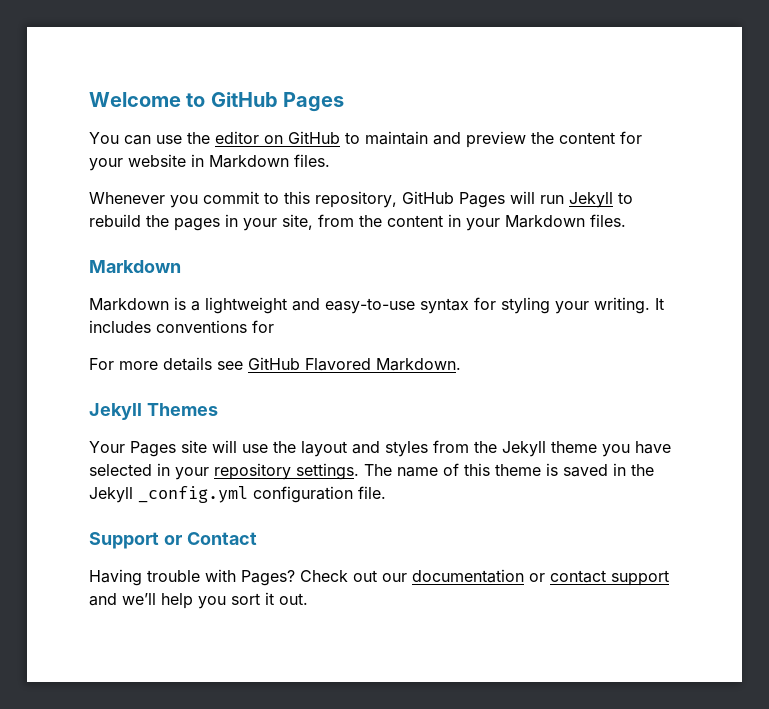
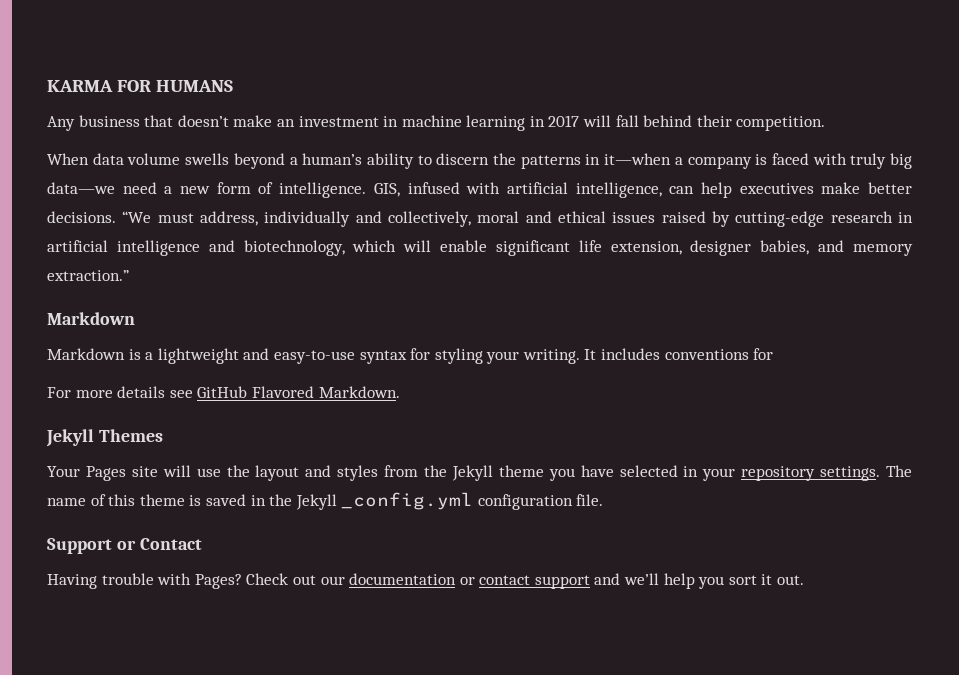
- Welcome to GitHub Pages
- You can use the editor on GitHub to maintain and preview the content for your website in Markdown files.
- Whenever you commit to this repository, GitHub Pages will run Jekyll to rebuild the pages in your site, from the content in your Markdown files.
+ KARMA FOR HUMANS
+ Any business that doesn’t make an investment in machine learning in 2017 will fall behind their competition.
+ When data volume swells beyond a human’s ability to discern the patterns in it—when a company is faced with truly big data—we need a new form of intelligence. GIS, infused with artificial intelligence, can help executives make better decisions. “We must address, individually and collectively, moral and ethical issues raised by cutting-edge research in artificial intelligence and biotechnology, which will enable significant life extension, designer babies, and memory extraction.”

